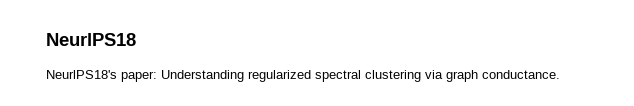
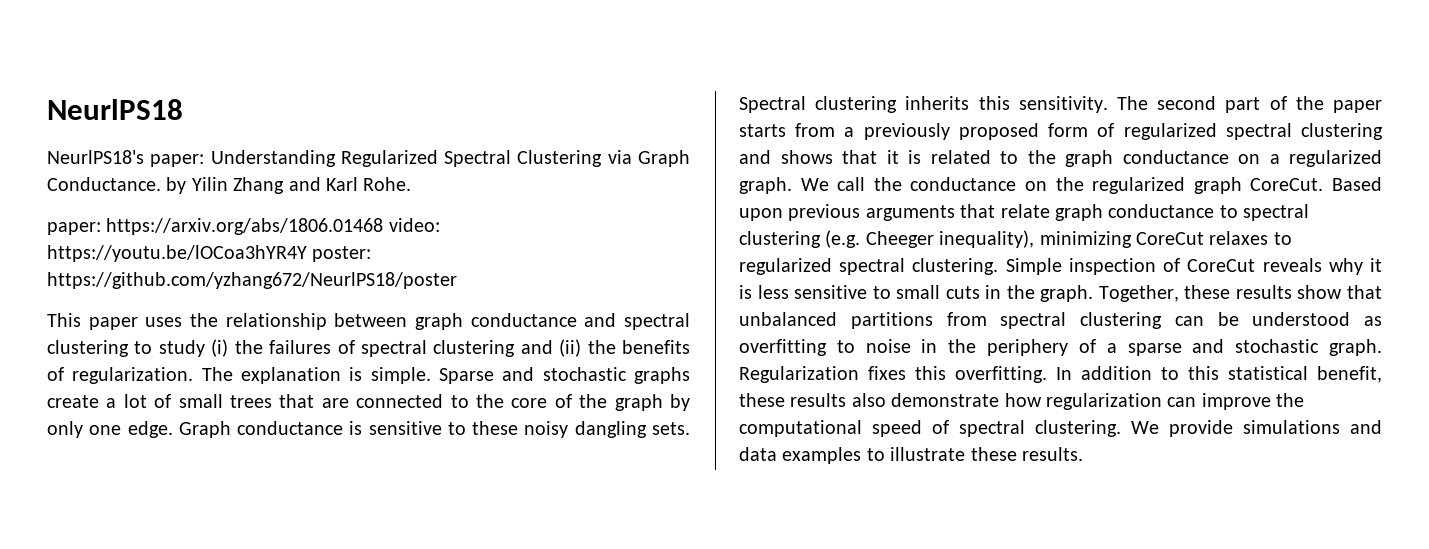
- NeurlPS18's paper: Understanding regularized spectral clustering via graph conductance.
+ NeurlPS18's paper: Understanding Regularized Spectral Clustering via Graph Conductance. by Yilin Zhang and Karl Rohe.
+ paper: https://arxiv.org/abs/1806.01468 video: https://youtu.be/lOCoa3hYR4Y poster: https://github.com/yzhang672/NeurlPS18/poster
+ This paper uses the relationship between graph conductance and spectral clustering to study (i) the failures of spectral clustering and (ii) the benefits of regularization. The explanation is simple. Sparse and stochastic graphs create a lot of small trees that are connected to the core of the graph by only one edge. Graph conductance is sensitive to these noisy dangling sets. Spectral clustering inherits this sensitivity. The second part of the paper starts from a previously proposed form of regularized spectral clustering and shows that it is related to the graph conductance on a regularized graph. We call the conductance on the regularized graph CoreCut. Based upon previous arguments that relate graph conductance to spectral clustering (e.g. Cheeger inequality), minimizing CoreCut relaxes to regularized spectral clustering. Simple inspection of CoreCut reveals why it is less sensitive to small cuts in the graph. Together, these results show that unbalanced partitions from spectral clustering can be understood as overfitting to noise in the periphery of a sparse and stochastic graph. Regularization fixes this overfitting. In addition to this statistical benefit, these results also demonstrate how regularization can improve the computational speed of spectral clustering. We provide simulations and data examples to illustrate these results.

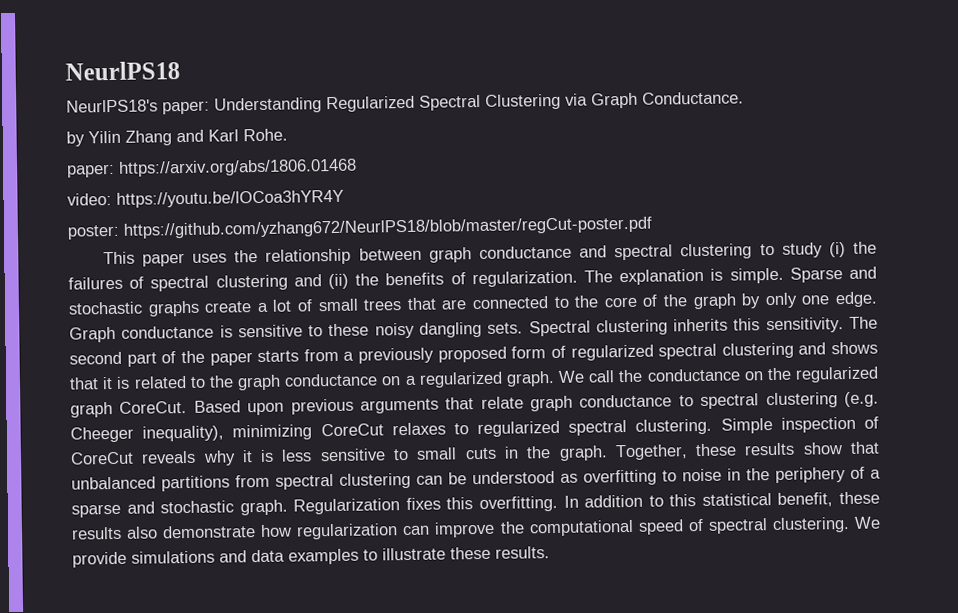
- NeurlPS18's paper: Understanding Regularized Spectral Clustering via Graph Conductance. by Yilin Zhang and Karl Rohe.
+ NeurlPS18's paper: Understanding Regularized Spectral Clustering via Graph Conductance.
+ by Yilin Zhang and Karl Rohe.
- paper: https://arxiv.org/abs/1806.01468 video: https://youtu.be/lOCoa3hYR4Y poster: https://github.com/yzhang672/NeurlPS18/poster
+ paper: https://arxiv.org/abs/1806.01468
+ video: https://youtu.be/lOCoa3hYR4Y
+ poster: https://github.com/yzhang672/NeurlPS18/blob/master/regCut-poster.pdf

